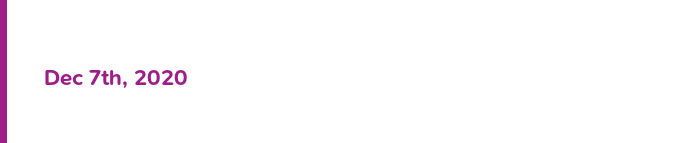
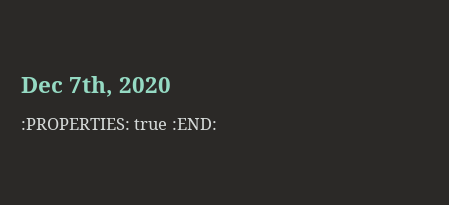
+ :PROPERTIES: true :END:

